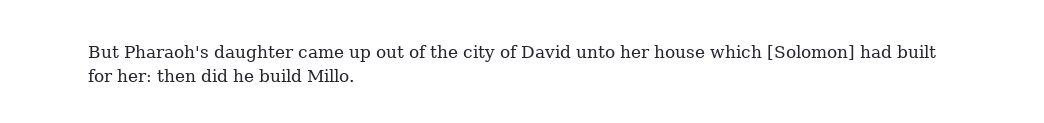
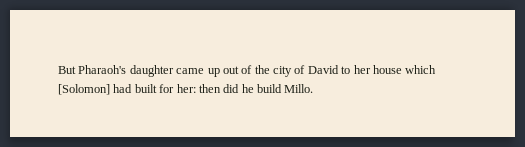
- But Pharaoh's daughter came up out of the city of David unto her house which [Solomon] had built for her: then did he build Millo.
+ But Pharaoh's daughter came up out of the city of David to her house which [Solomon] had built for her: then did he build Millo.

